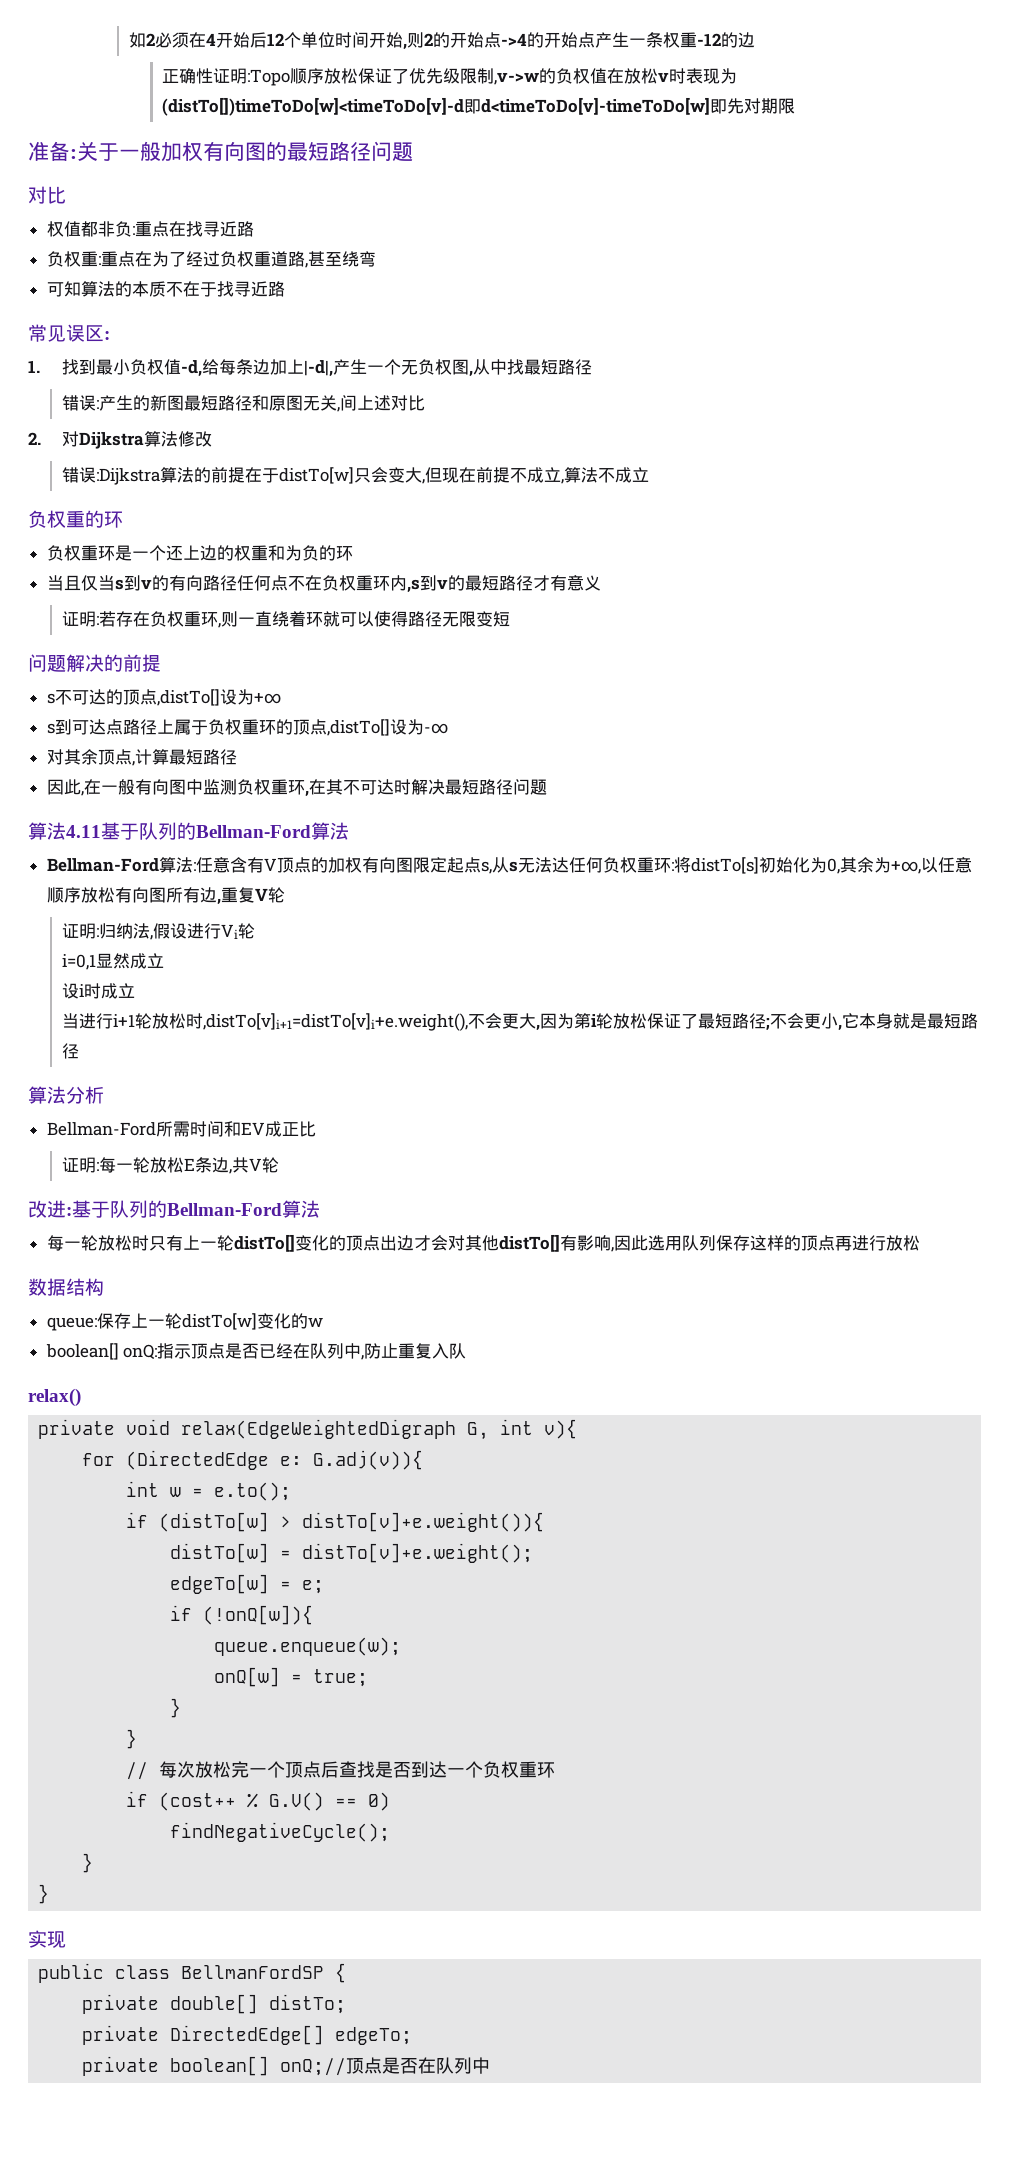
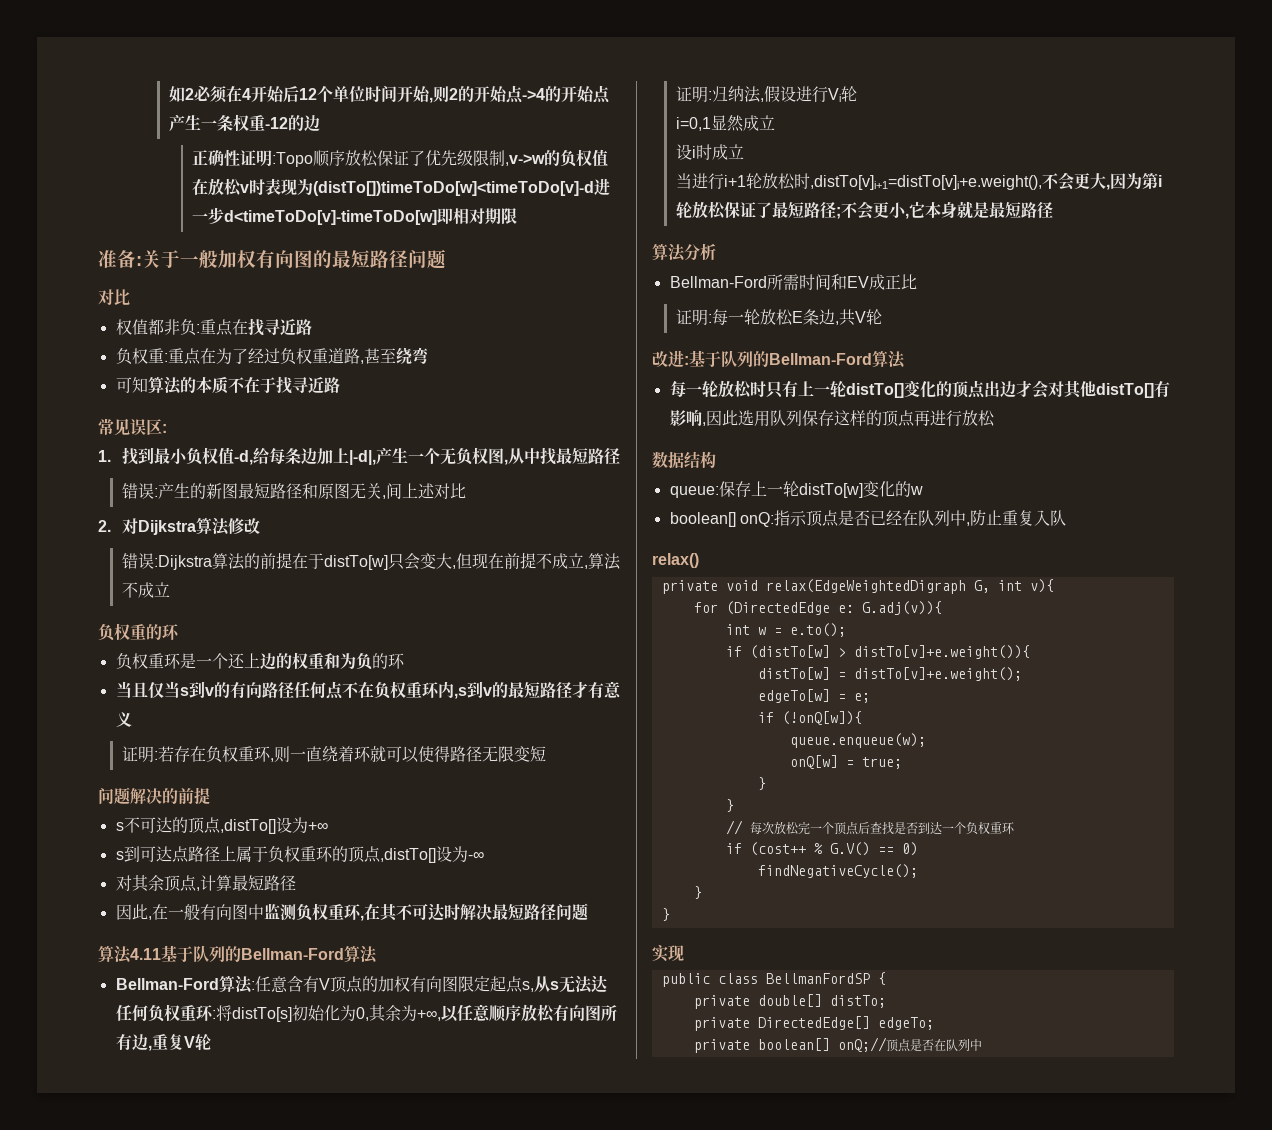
- 正确性证明:Topo顺序放松保证了优先级限制,v->w的负权值在放松v时表现为(distTo[])timeToDo[w]<timeToDo[v]-d即d<timeToDo[v]-timeToDo[w]即先对期限
+ 正确性证明:Topo顺序放松保证了优先级限制,v->w的负权值在放松v时表现为(distTo[])timeToDo[w]<timeToDo[v]-d进一步d<timeToDo[v]-timeToDo[w]即相对期限

